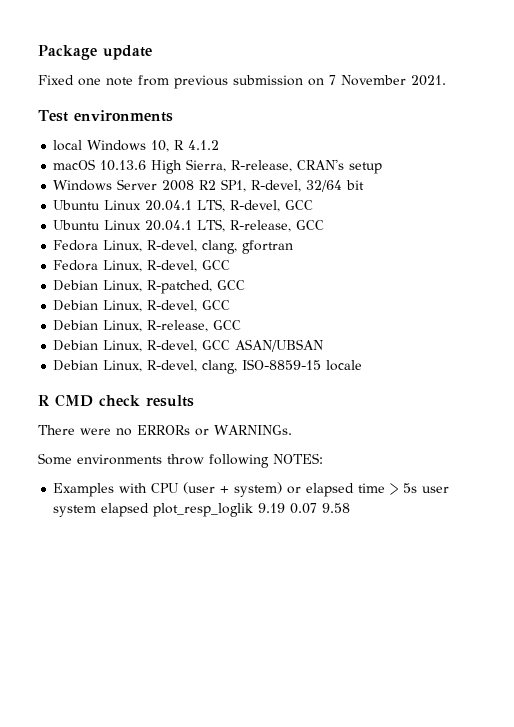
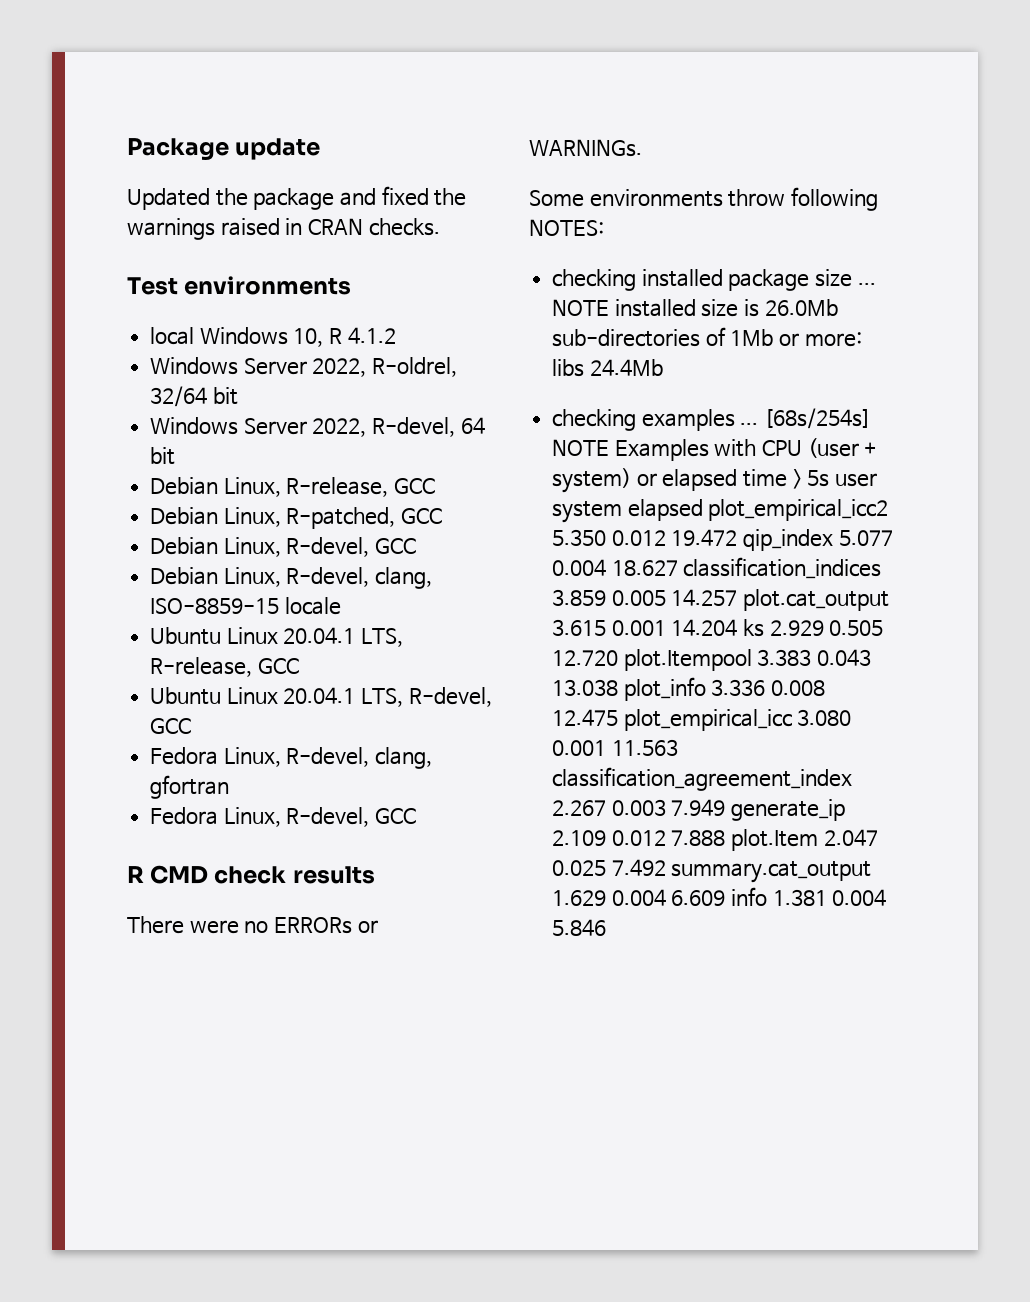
- Fixed one note from previous submission on 7 November 2021.
+ Updated the package and fixed the warnings raised in CRAN checks.
- macOS 10.13.6 High Sierra, R-release, CRAN's setup
- Windows Server 2008 R2 SP1, R-devel, 32/64 bit
- Ubuntu Linux 20.04.1 LTS, R-devel, GCC
- Ubuntu Linux 20.04.1 LTS, R-release, GCC
- Fedora Linux, R-devel, clang, gfortran
- Fedora Linux, R-devel, GCC
+ Windows Server 2022, R-oldrel, 32/64 bit
+ Windows Server 2022, R-devel, 64 bit
+ Debian Linux, R-release, GCC
- Debian Linux, R-release, GCC
- Debian Linux, R-devel, GCC ASAN/UBSAN
+ Ubuntu Linux 20.04.1 LTS, R-release, GCC
+ Ubuntu Linux 20.04.1 LTS, R-devel, GCC
+ Fedora Linux, R-devel, clang, gfortran
+ Fedora Linux, R-devel, GCC
- Examples with CPU (user + system) or elapsed time > 5s user system elapsed plot_resp_loglik 9.19 0.07 9.58
+ checking installed package size ... NOTE installed size is 26.0Mb sub-directories of 1Mb or more: libs 24.4Mb
+ checking examples ... [68s/254s] NOTE Examples with CPU (user + system) or elapsed time > 5s user system elapsed plot_empirical_icc2 5.350 0.012 19.472 qip_index 5.077 0.004 18.627 classification_indices 3.859 0.005 14.257 plot.cat_output 3.615 0.001 14.204 ks 2.929 0.505 12.720 plot.Itempool 3.383 0.043 13.038 plot_info 3.336 0.008 12.475 plot_empirical_icc 3.080 0.001 11.563 classification_agreement_index 2.267 0.003 7.949 generate_ip 2.109 0.012 7.888 plot.Item 2.047 0.025 7.492 summary.cat_output 1.629 0.004 6.609 info 1.381 0.004 5.846

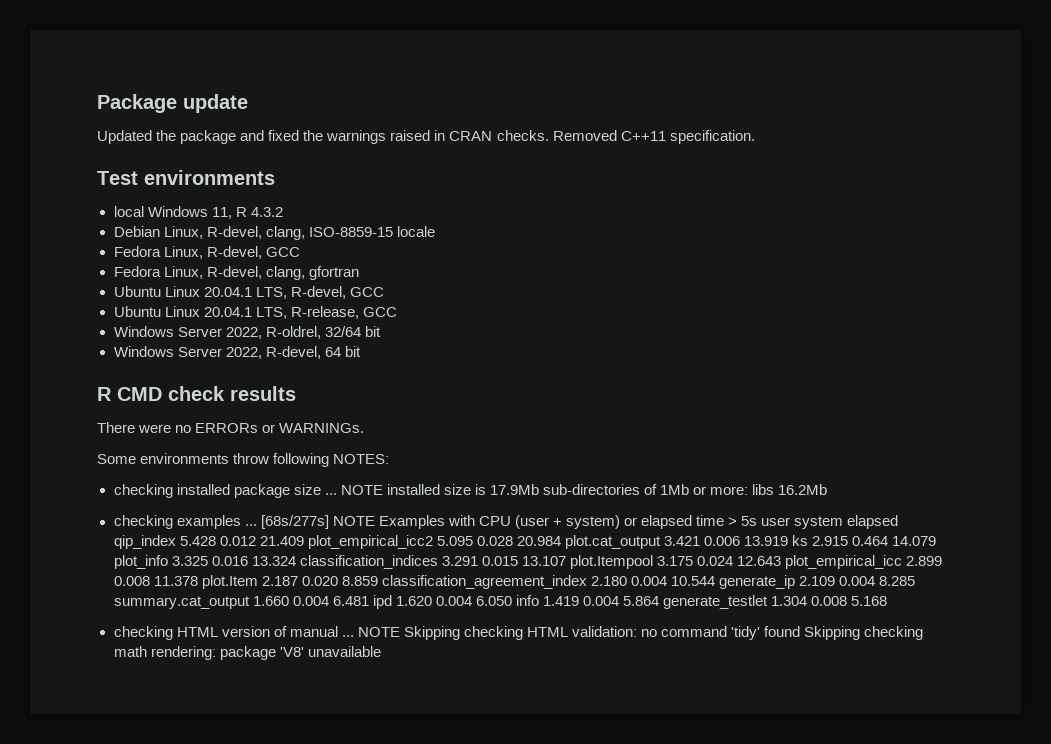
+ Removed C++11 specification.
- local Windows 10, R 4.1.2
+ local Windows 11, R 4.3.2
+ Debian Linux, R-devel, clang, ISO-8859-15 locale
+ Fedora Linux, R-devel, GCC
+ Fedora Linux, R-devel, clang, gfortran
+ Ubuntu Linux 20.04.1 LTS, R-devel, GCC
+ Ubuntu Linux 20.04.1 LTS, R-release, GCC
- Debian Linux, R-release, GCC
- Debian Linux, R-patched, GCC
- Debian Linux, R-devel, GCC
- Debian Linux, R-devel, clang, ISO-8859-15 locale
- Ubuntu Linux 20.04.1 LTS, R-release, GCC
- Ubuntu Linux 20.04.1 LTS, R-devel, GCC
- Fedora Linux, R-devel, clang, gfortran
- Fedora Linux, R-devel, GCC
- NOTE installed size is 26.0Mb sub-directories of 1Mb or more: libs 24.4Mb
+ NOTE installed size is 17.9Mb sub-directories of 1Mb or more: libs 16.2Mb
- [68s/254s] NOTE Examples with CPU (user + system) or elapsed time > 5s user system elapsed plot_empirical_icc2 5.350 0.012 19.472 qip_index 5.077 0.004 18.627 classification_indices 3.859 0.005 14.257 plot.cat_output 3.615 0.001 14.204 ks 2.929 0.505 12.720 plot.Itempool 3.383 0.043 13.038 plot_info 3.336 0.008 12.475 plot_empirical_icc 3.080 0.001 11.563 classification_agreement_index 2.267 0.003 7.949 generate_ip 2.109 0.012 7.888 plot.Item 2.047 0.025 7.492 summary.cat_output 1.629 0.004 6.609 info 1.381 0.004 5.846
+ [68s/277s] NOTE Examples with CPU (user + system) or elapsed time > 5s user system elapsed qip_index 5.428 0.012 21.409 plot_empirical_icc2 5.095 0.028 20.984 plot.cat_output 3.421 0.006 13.919 ks 2.915 0.464 14.079 plot_info 3.325 0.016 13.324 classification_indices 3.291 0.015 13.107 plot.Itempool 3.175 0.024 12.643 plot_empirical_icc 2.899 0.008 11.378 plot.Item 2.187 0.020 8.859 classification_agreement_index 2.180 0.004 10.544 generate_ip 2.109 0.004 8.285 summary.cat_output 1.660 0.004 6.481 ipd 1.620 0.004 6.050 info 1.419 0.004 5.864 generate_testlet 1.304 0.008 5.168
+ checking HTML version of manual ... NOTE Skipping checking HTML validation: no command 'tidy' found Skipping checking math rendering: package 'V8' unavailable

